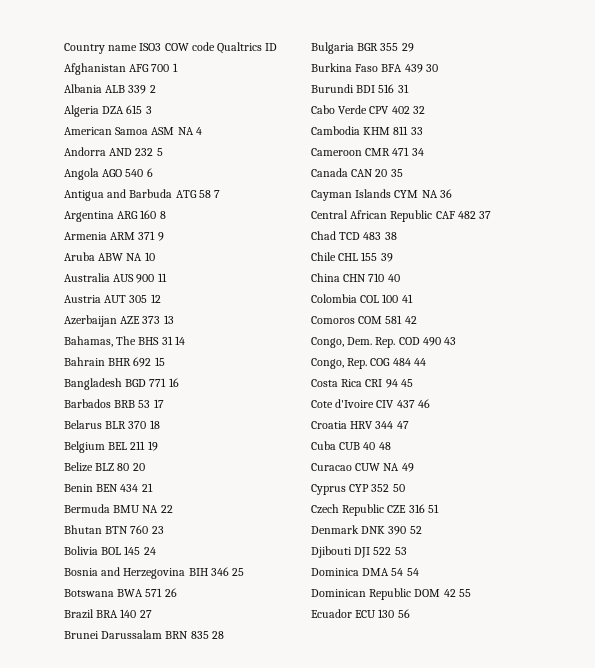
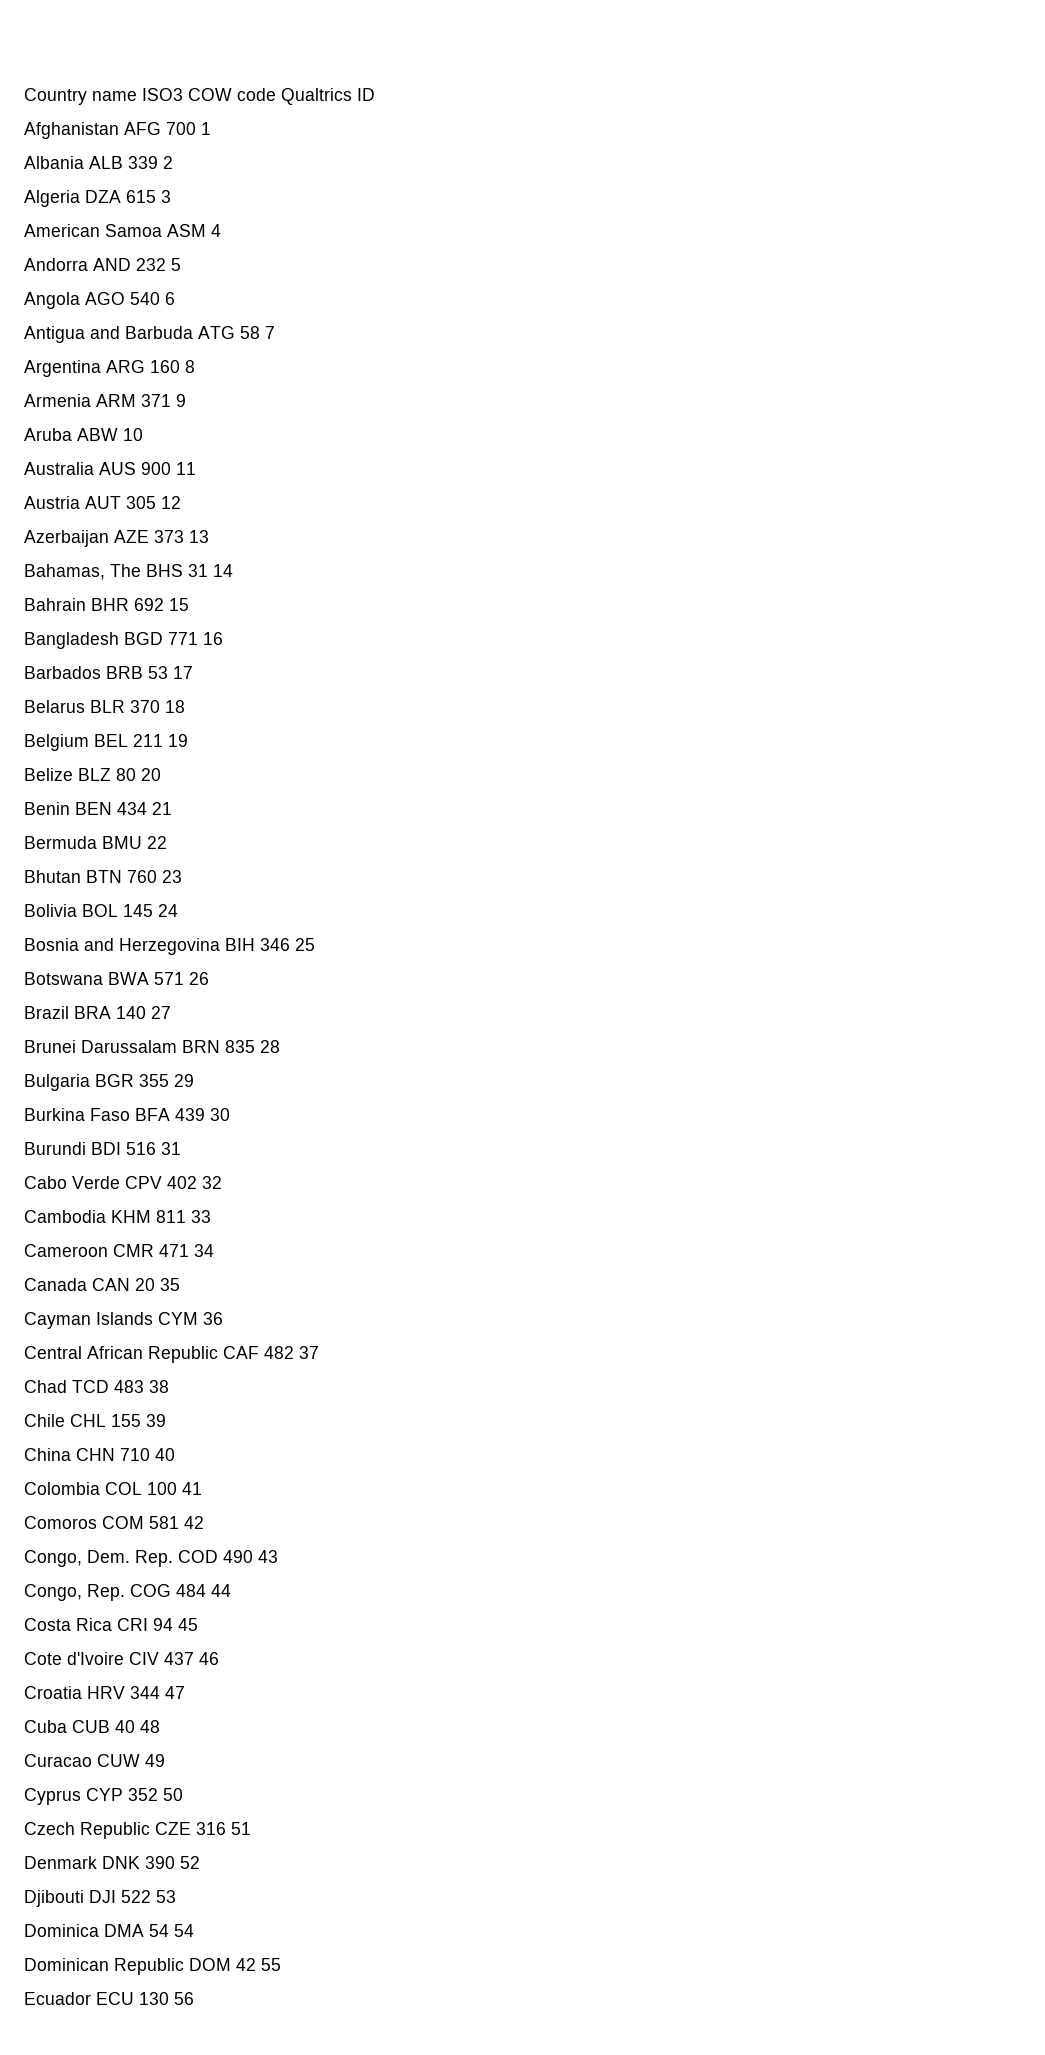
- American Samoa ASM NA 4
+ American Samoa ASM 4
- Aruba ABW NA 10
+ Aruba ABW 10
- Bermuda BMU NA 22
+ Bermuda BMU 22
- Cayman Islands CYM NA 36
+ Cayman Islands CYM 36
- Curacao CUW NA 49
+ Curacao CUW 49

